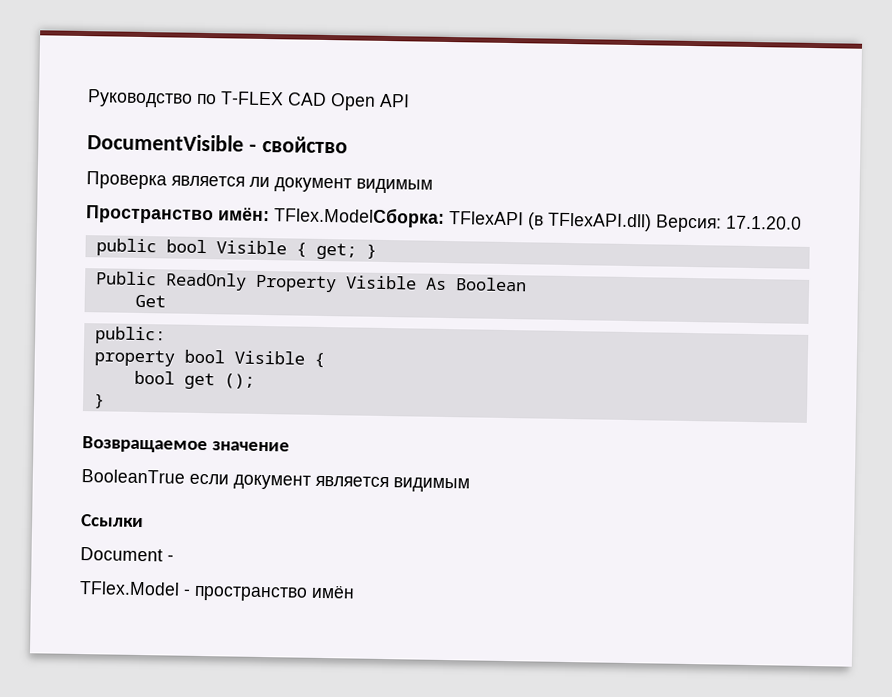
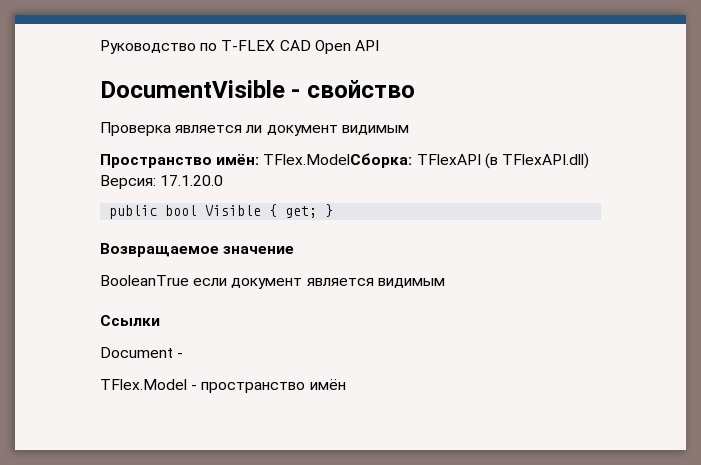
- Public ReadOnly Property Visible As Boolean
- Get
- public:
- property bool Visible {
- bool get ();
- }

